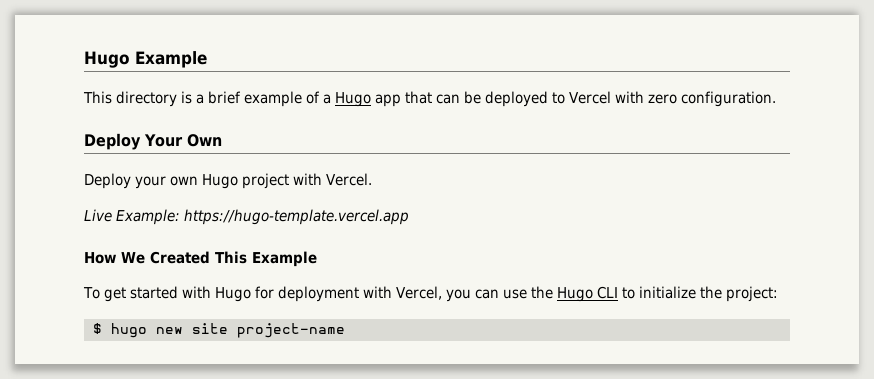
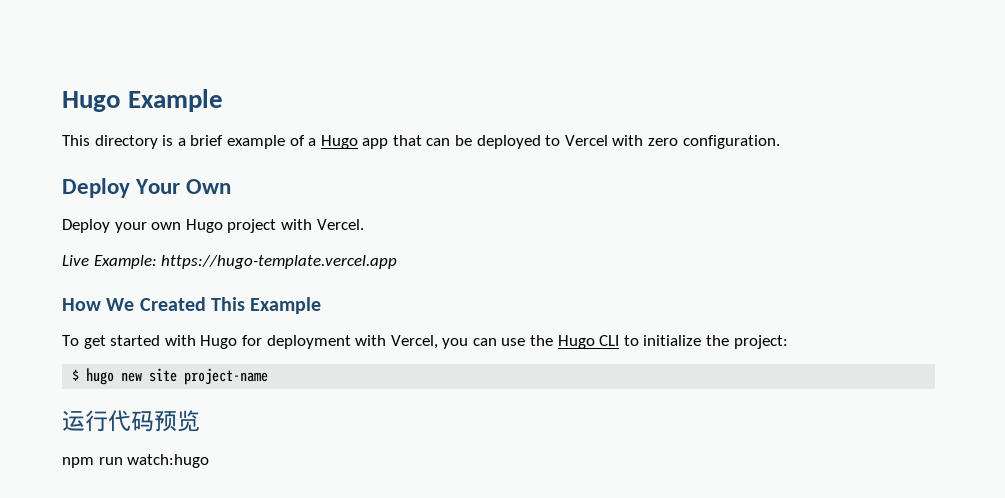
+ 运行代码预览
+ npm run watch:hugo

